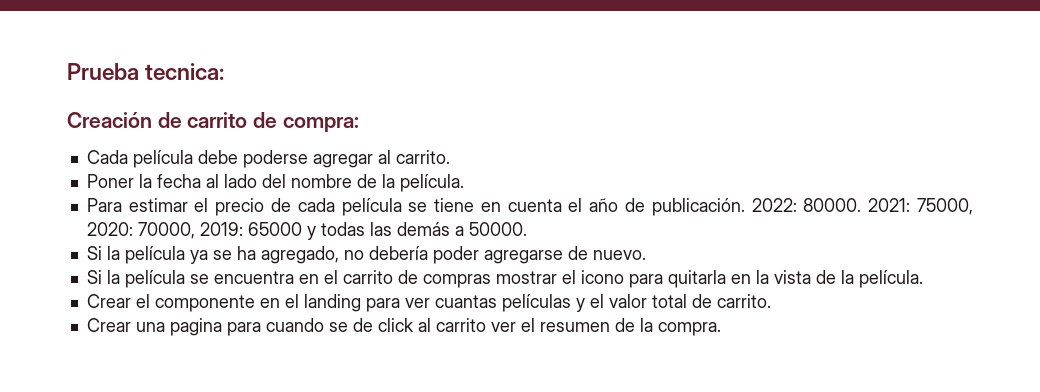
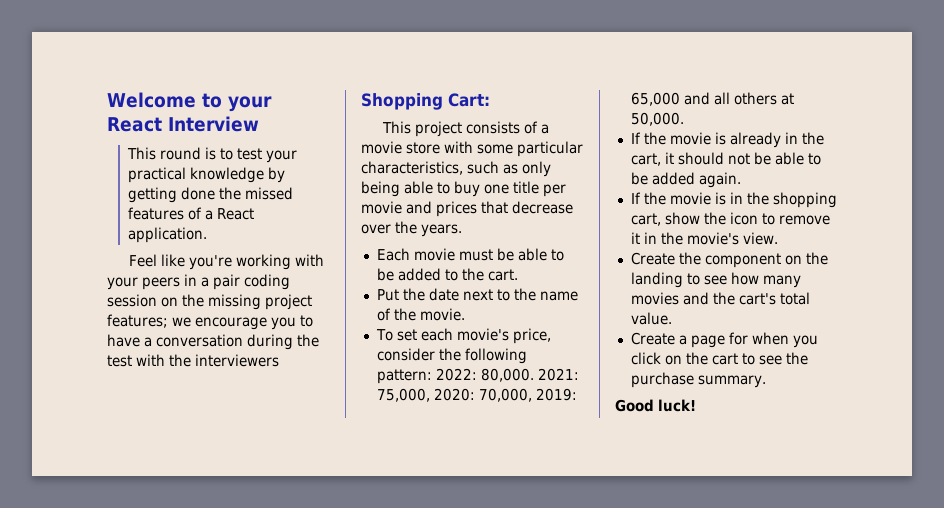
- Prueba tecnica:
- Creación de carrito de compra:
- Cada película debe poderse agregar al carrito.
- Poner la fecha al lado del nombre de la película.
- Para estimar el precio de cada película se tiene en cuenta el año de publicación. 2022: 80000. 2021: 75000, 2020: 70000, 2019: 65000 y todas las demás a 50000.
- Si la película ya se ha agregado, no debería poder agregarse de nuevo.
- Si la película se encuentra en el carrito de compras mostrar el icono para quitarla en la vista de la película.
- Crear el componente en el landing para ver cuantas películas y el valor total de carrito.
- Crear una pagina para cuando se de click al carrito ver el resumen de la compra.
+ Welcome to your React Interview
+ This round is to test your practical knowledge by getting done the missed features of a React application.
+ Feel like you're working with your peers in a pair coding session on the missing project features; we encourage you to have a conversation during the test with the interviewers
+ Shopping Cart:
+ This project consists of a movie store with some particular characteristics, such as only being able to buy one title per movie and prices that decrease over the years.
+ Each movie must be able to be added to the cart.
+ Put the date next to the name of the movie.
+ To set each movie's price, consider the following pattern: 2022: 80,000. 2021: 75,000, 2020: 70,000, 2019: 65,000 and all others at 50,000.
+ If the movie is already in the cart, it should not be able to be added again.
+ If the movie is in the shopping cart, show the icon to remove it in the movie's view.
+ Create the component on the landing to see how many movies and the cart's total value.
+ Create a page for when you click on the cart to see the purchase summary.
+ Good luck!

